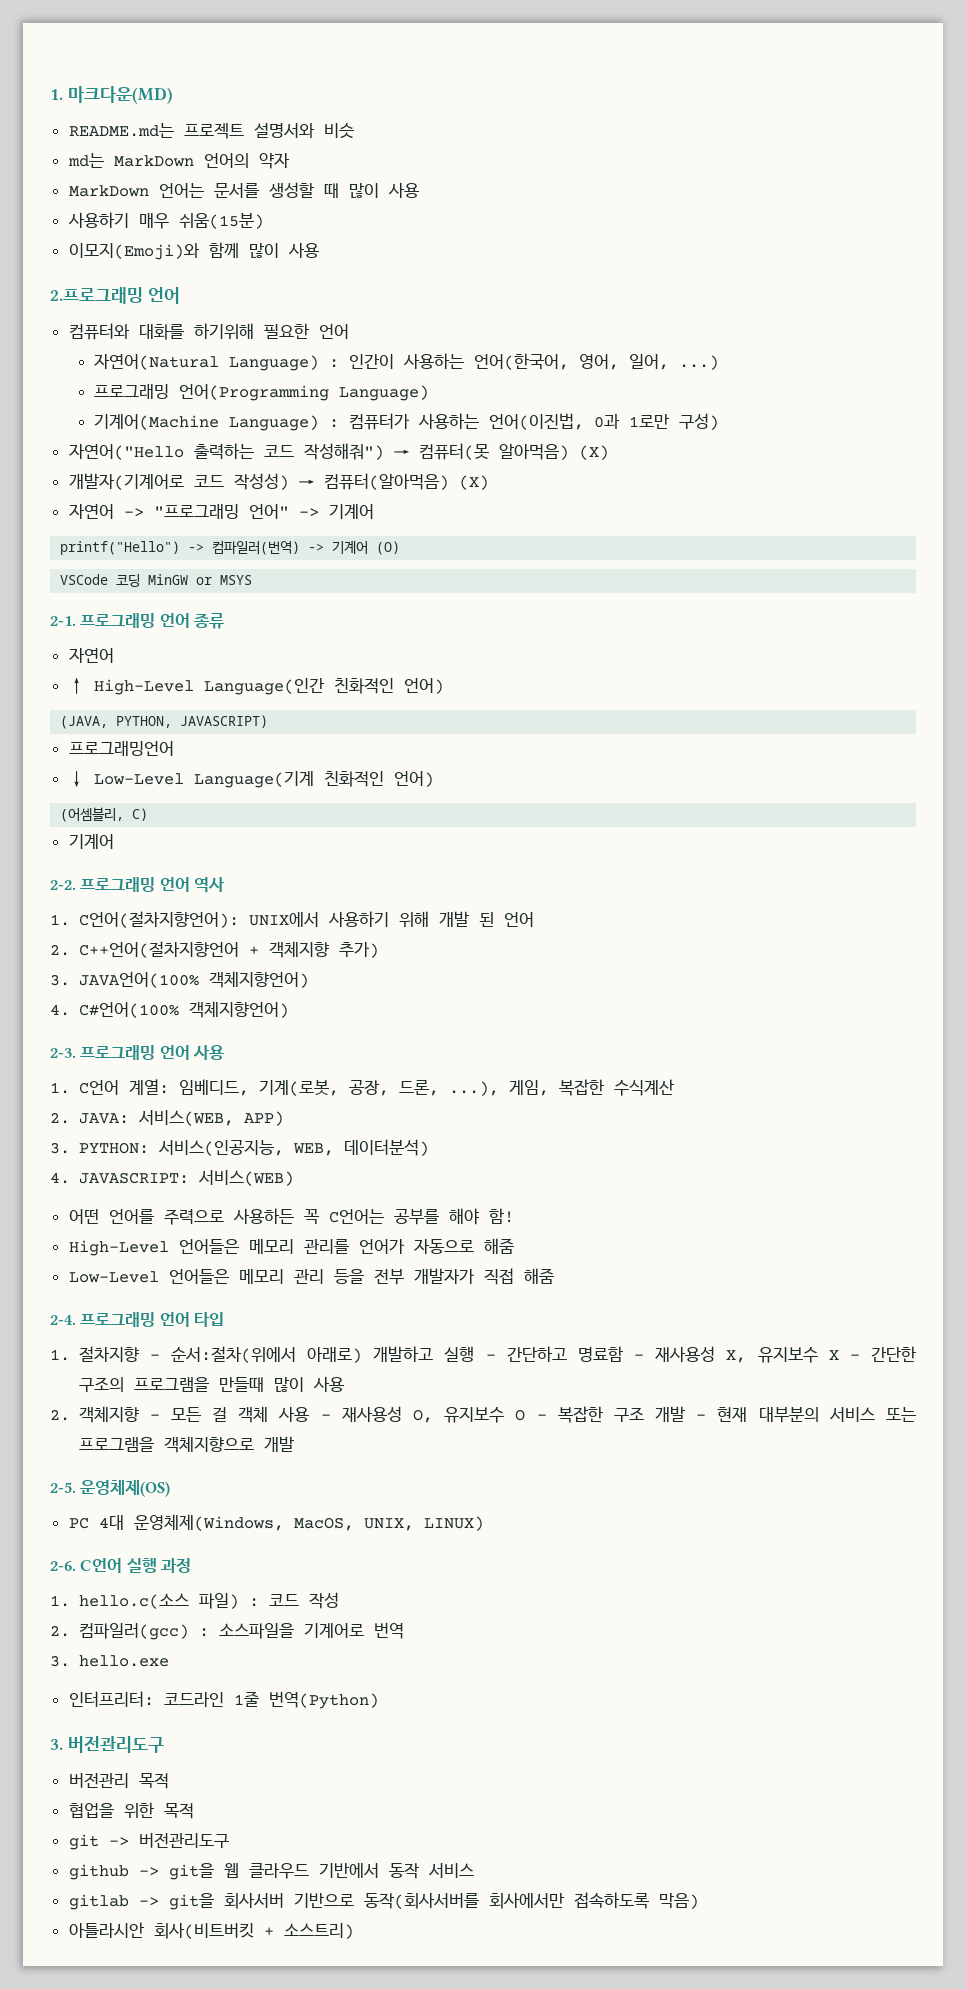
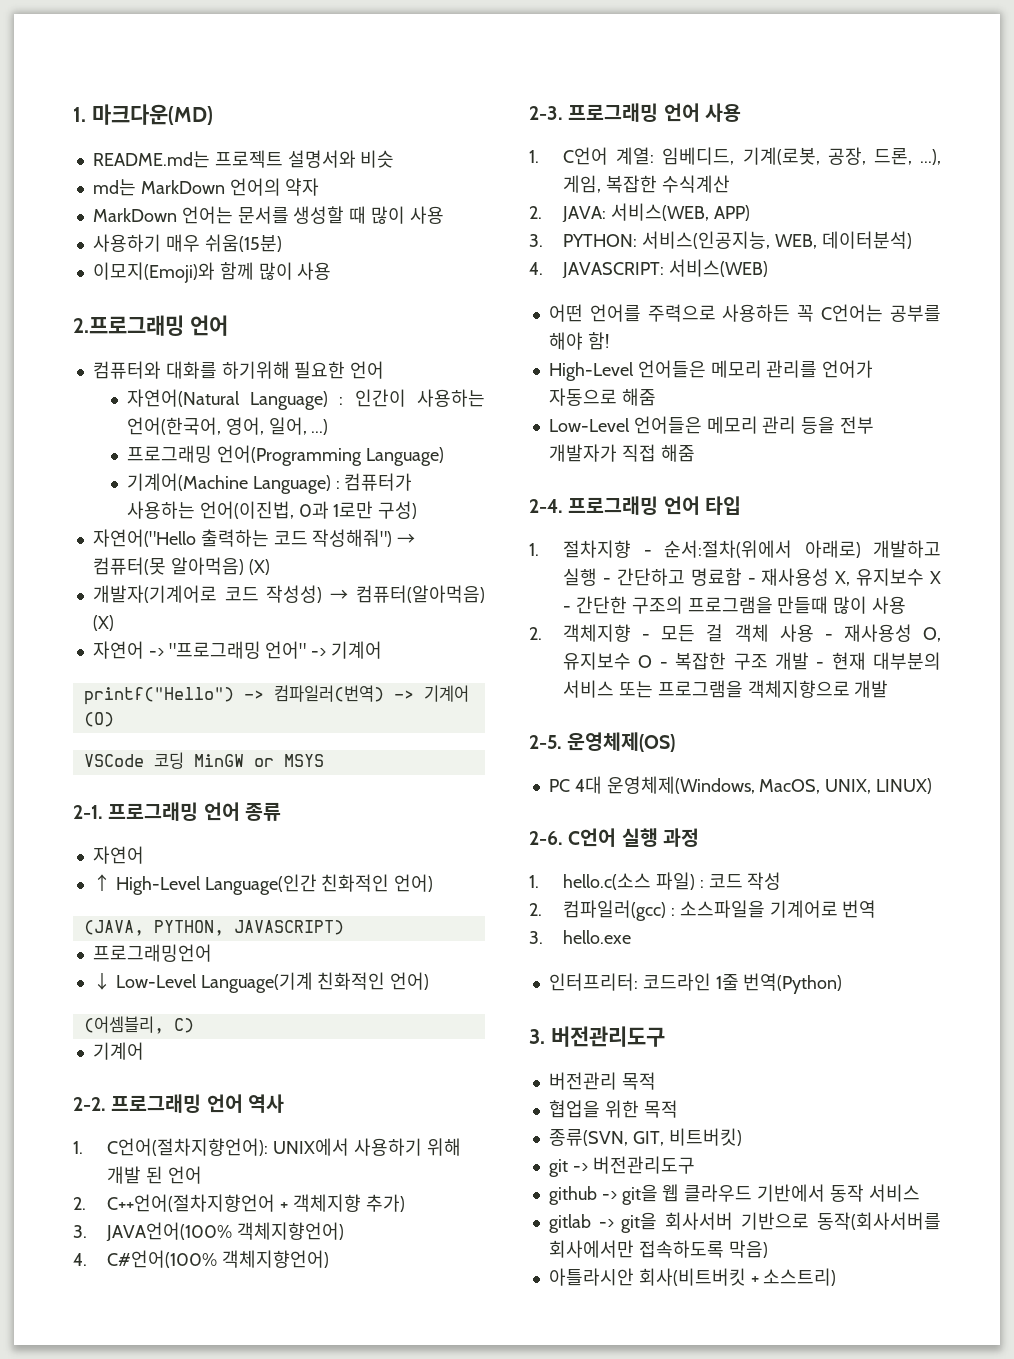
+ 종류(SVN, GIT, 비트버킷)

